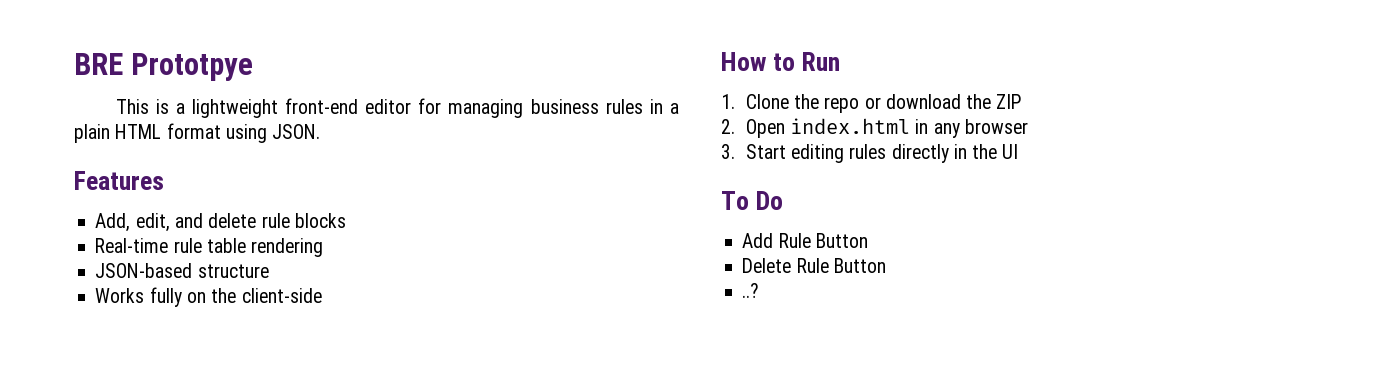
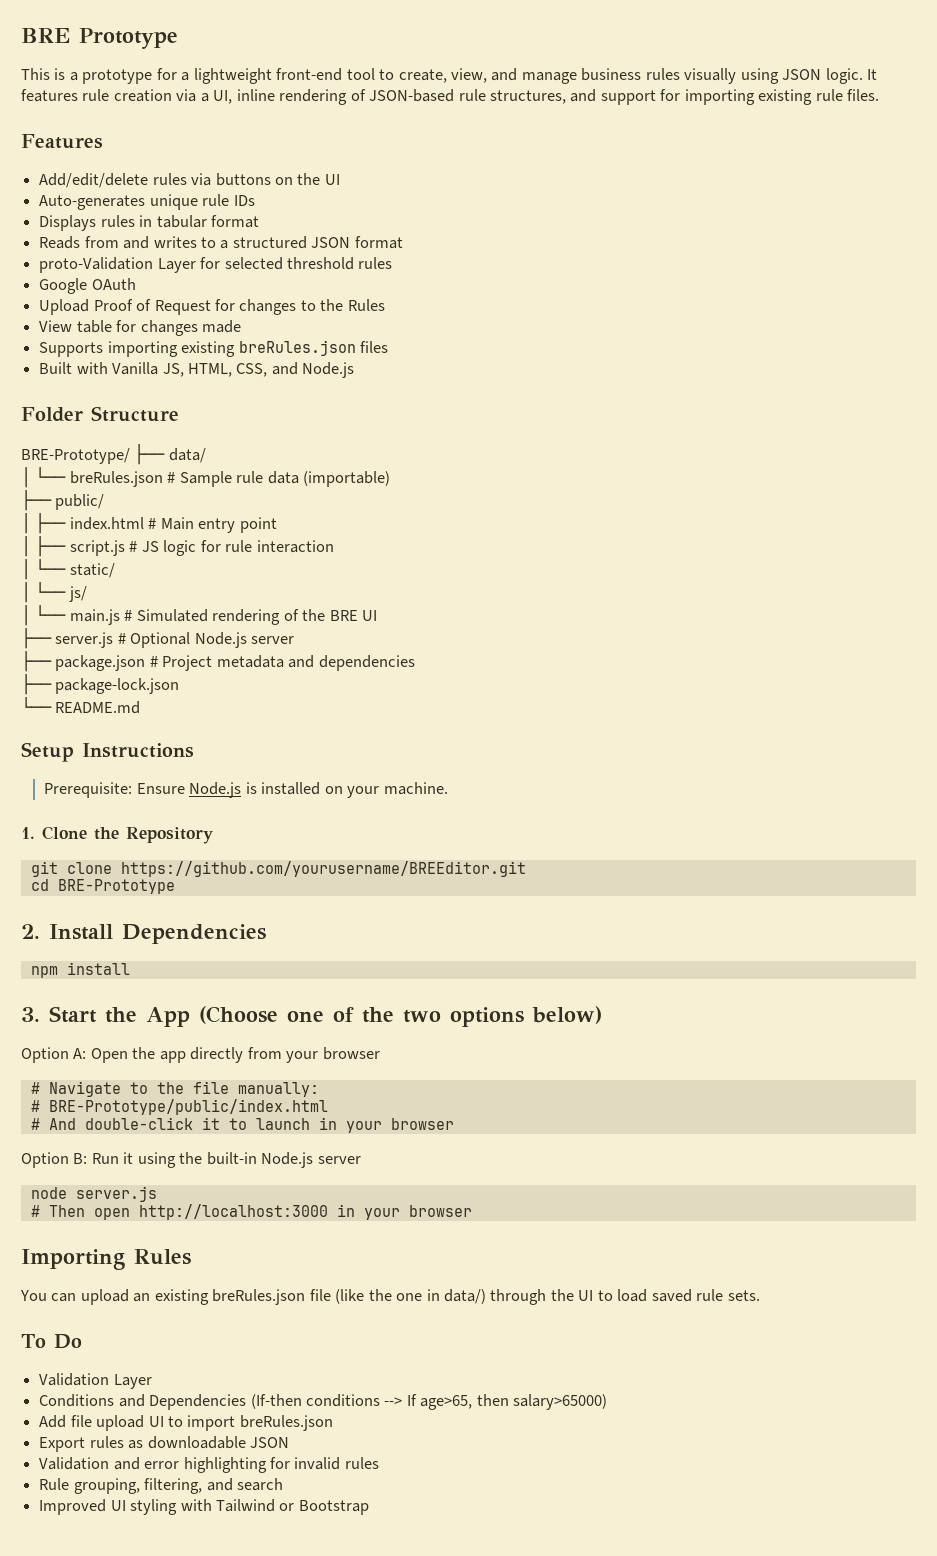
- BRE Prototpye
+ BRE Prototype
- This is a lightweight front-end editor for managing business rules in a plain HTML format using JSON.
+ This is a prototype for a lightweight front-end tool to create, view, and manage business rules visually using JSON logic. It features rule creation via a UI, inline rendering of JSON-based rule structures, and support for importing existing rule files.
  Features
- Add, edit, and delete rule blocks
- Real-time rule table rendering
- JSON-based structure
- Works fully on the client-side
- How to Run
- 1. Clone the repo or download the ZIP
- 2. Open index.html in any browser
- 3. Start editing rules directly in the UI
+ Add/edit/delete rules via buttons on the UI
+ Auto-generates unique rule IDs
+ Displays rules in tabular format
+ Reads from and writes to a structured JSON format
+ proto-Validation Layer for selected threshold rules
+ Google OAuth
+ Upload Proof of Request for changes to the Rules
+ View table for changes made
+ Supports importing existing breRules.json files
+ Built with Vanilla JS, HTML, CSS, and Node.js
+ Folder Structure
+ BRE-Prototype/ ├── data/
+ │ └── breRules.json # Sample rule data (importable)
+ ├── public/
+ │ ├── index.html # Main entry point
+ │ ├── script.js # JS logic for rule interaction
+ │ └── static/
+ │ └── js/
+ │ └── main.js # Simulated rendering of the BRE UI
+ ├── server.js # Optional Node.js server
+ ├── package.json # Project metadata and dependencies
+ ├── package-lock.json
+ └── README.md
+ Setup Instructions
+ Prerequisite: Ensure Node.js is installed on your machine.
+ 1. Clone the Repository
+ git clone https://github.com/yourusername/BREEditor.git
+ cd BRE-Prototype
+ 2. Install Dependencies
+ npm install
+ 3. Start the App (Choose one of the two options below)
+ Option A: Open the app directly from your browser
+ # Navigate to the file manually:
+ # BRE-Prototype/public/index.html
+ # And double-click it to launch in your browser
+ Option B: Run it using the built-in Node.js server
+ node server.js
+ # Then open http://localhost:3000 in your browser
+ Importing Rules
+ You can upload an existing breRules.json file (like the one in data/) through the UI to load saved rule sets.
  To Do
- Add Rule Button
- Delete Rule Button
- ..?
+ Validation Layer
+ Conditions and Dependencies (If-then conditions --> If age>65, then salary>65000)
+ Add file upload UI to import breRules.json
+ Export rules as downloadable JSON
+ Validation and error highlighting for invalid rules
+ Rule grouping, filtering, and search
+ Improved UI styling with Tailwind or Bootstrap

